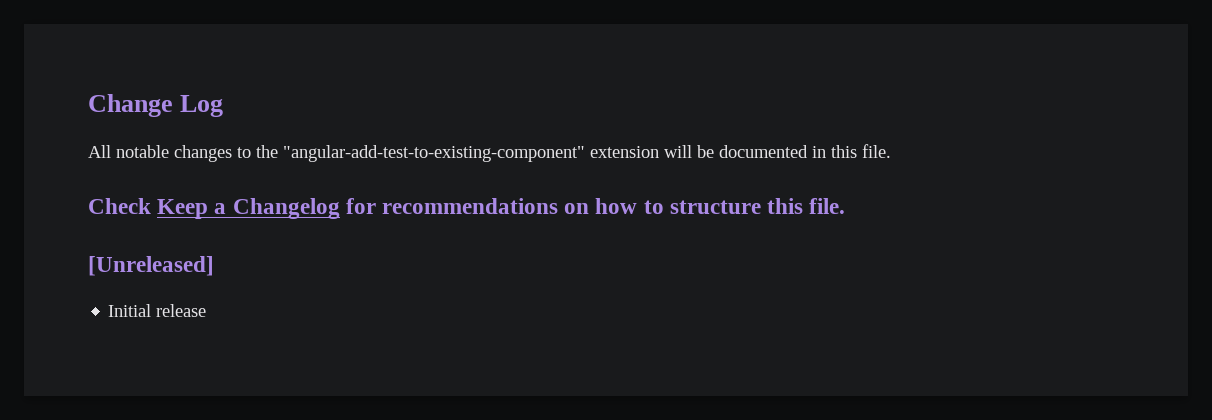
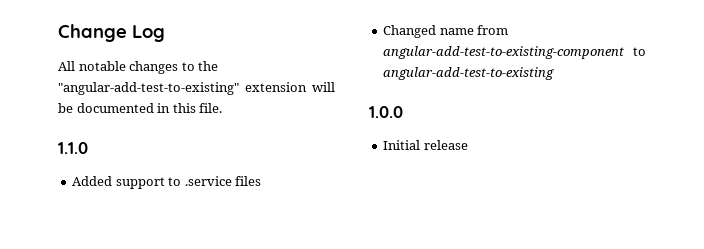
- All notable changes to the "angular-add-test-to-existing-component" extension will be documented in this file.
+ All notable changes to the "angular-add-test-to-existing" extension will be documented in this file.
- Check Keep a Changelog for recommendations on how to structure this file.
- [Unreleased]
+ 1.1.0
+ Added support to .service files
+ Changed name from angular-add-test-to-existing-component to angular-add-test-to-existing
+ 1.0.0

